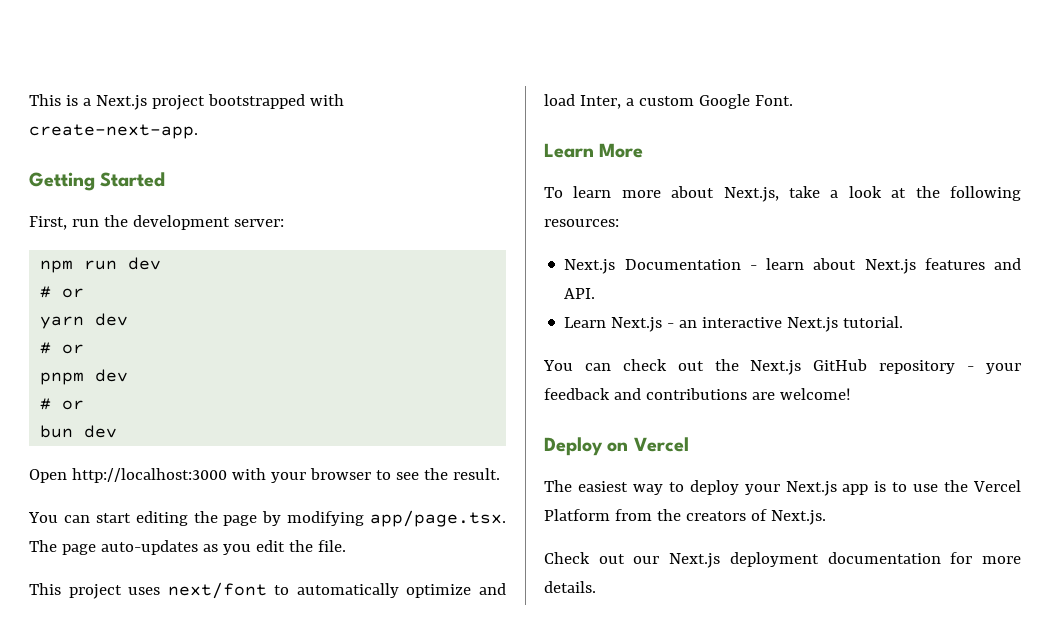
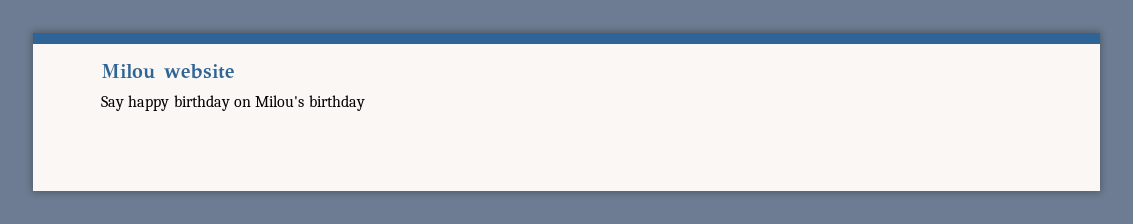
- This is a Next.js project bootstrapped with create-next-app.
- Getting Started
- First, run the development server:
- npm run dev
- # or
- yarn dev
- # or
- pnpm dev
- # or
- bun dev
- Open http://localhost:3000 with your browser to see the result.
- You can start editing the page by modifying app/page.tsx. The page auto-updates as you edit the file.
- This project uses next/font to automatically optimize and load Inter, a custom Google Font.
- Learn More
- To learn more about Next.js, take a look at the following resources:
- Next.js Documentation - learn about Next.js features and API.
- Learn Next.js - an interactive Next.js tutorial.
- You can check out the Next.js GitHub repository - your feedback and contributions are welcome!
- Deploy on Vercel
- The easiest way to deploy your Next.js app is to use the Vercel Platform from the creators of Next.js.
- Check out our Next.js deployment documentation for more details.
+ Milou website
+ Say happy birthday on Milou's birthday

